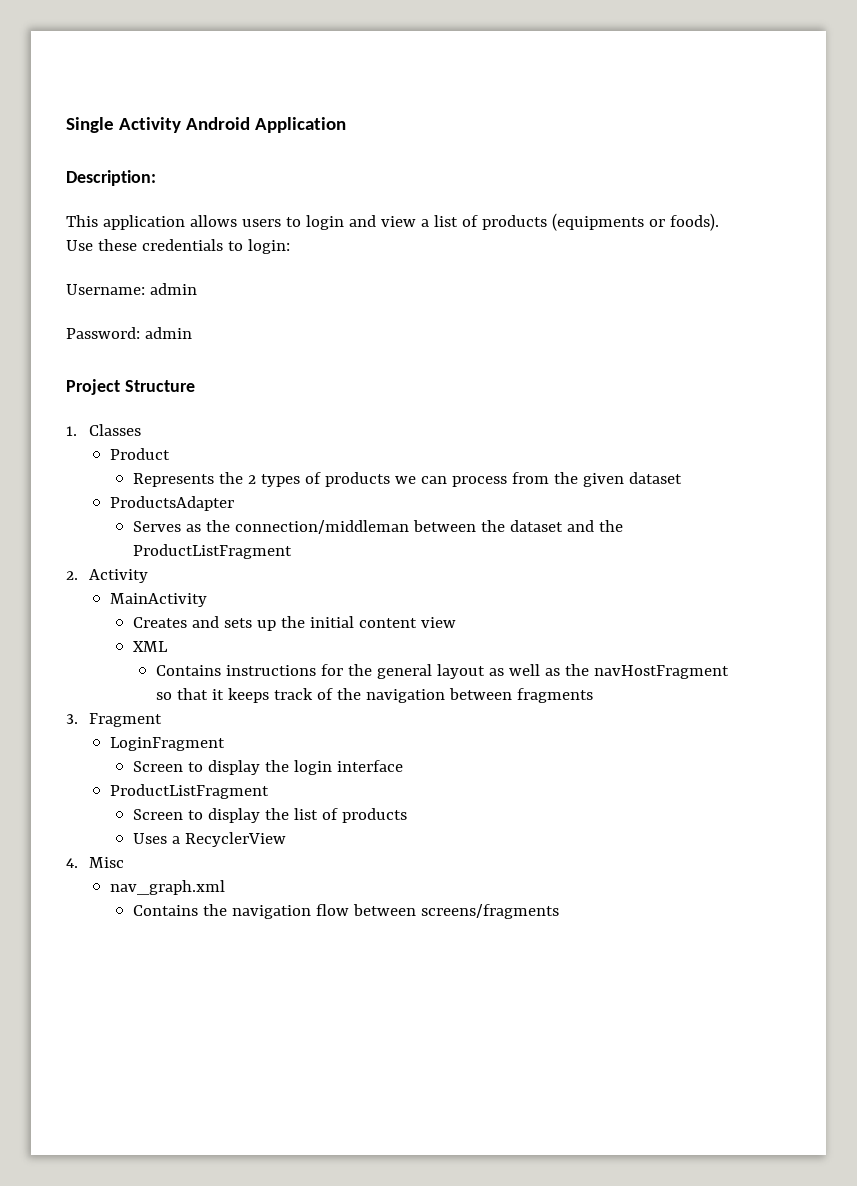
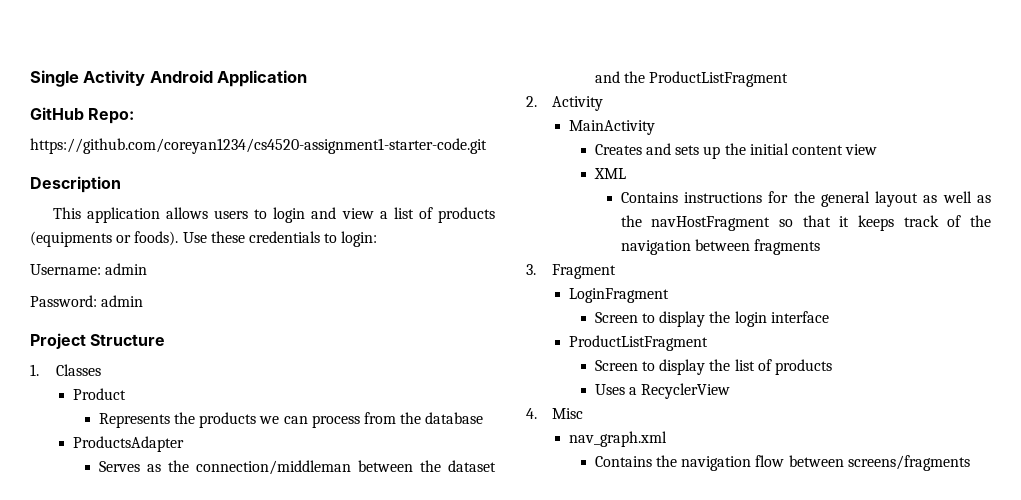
- Description:
+ GitHub Repo:
+ https://github.com/coreyan1234/cs4520-assignment1-starter-code.git
+ Description
- Represents the 2 types of products we can process from the given dataset
+ Represents the products we can process from the database

